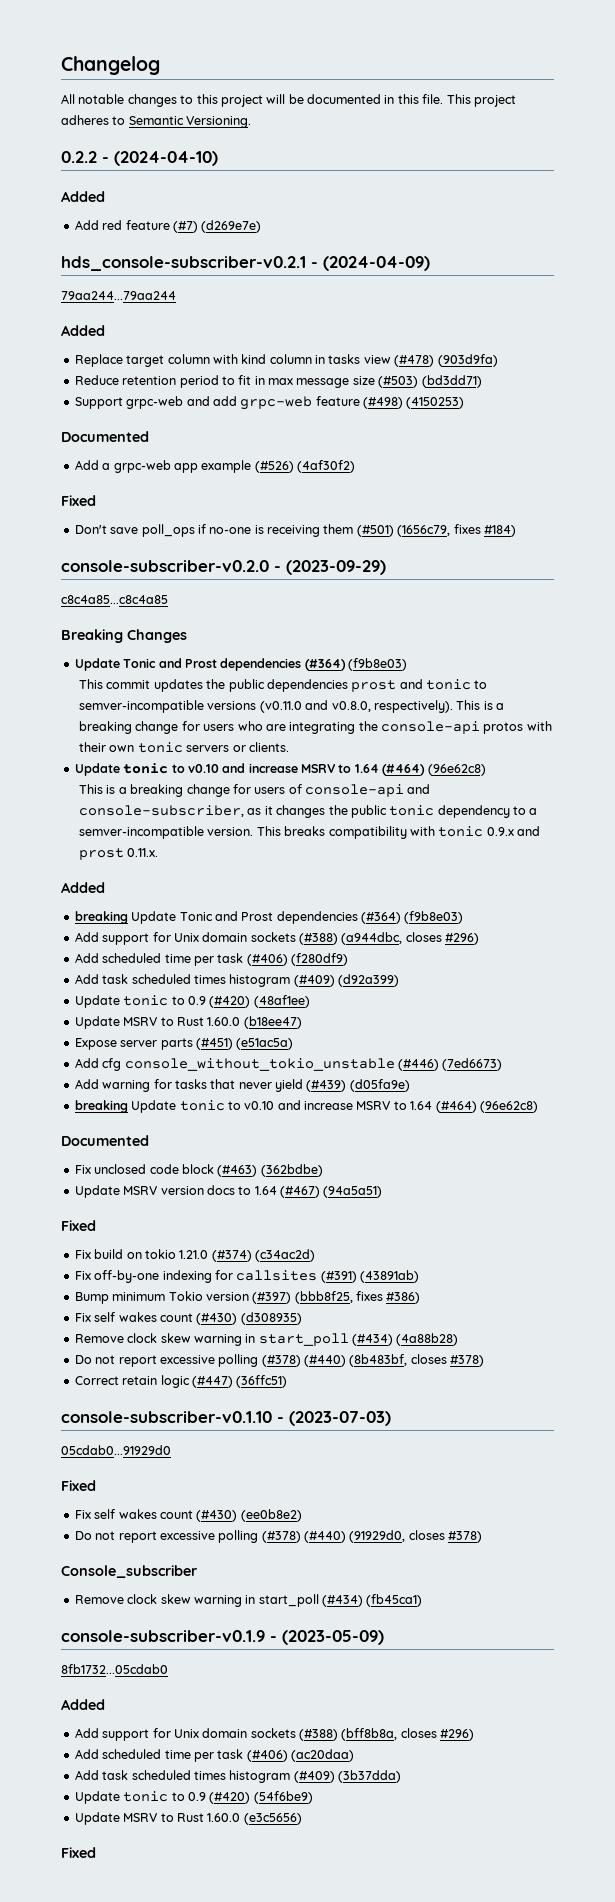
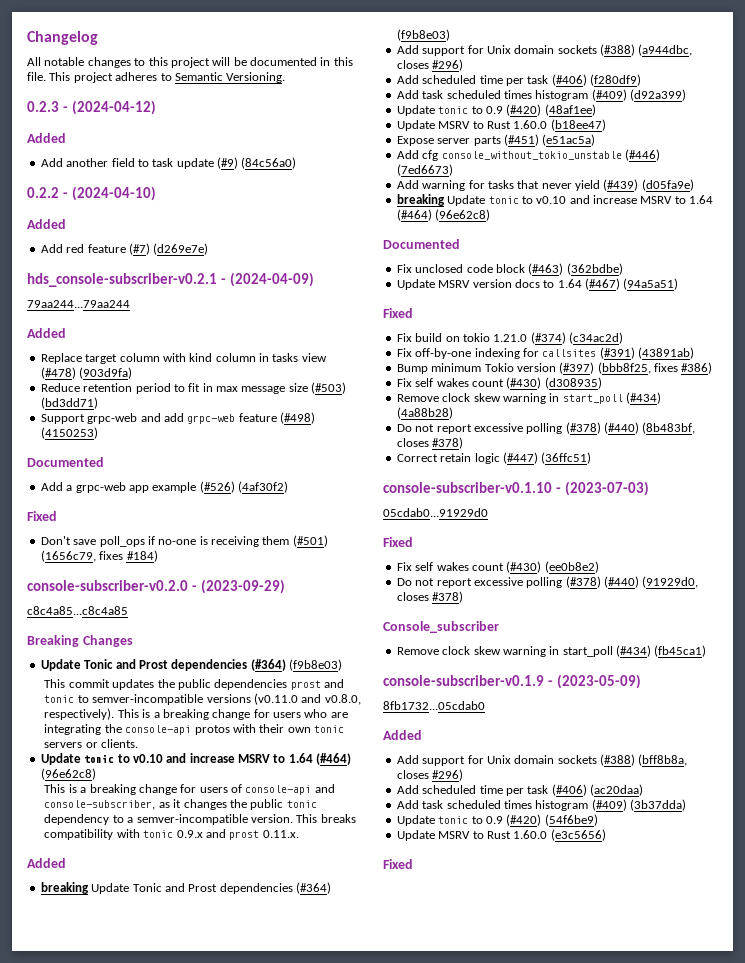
+ 0.2.3 - (2024-04-12)
+ Added
+ Add another field to task update (#9) (84c56a0)

